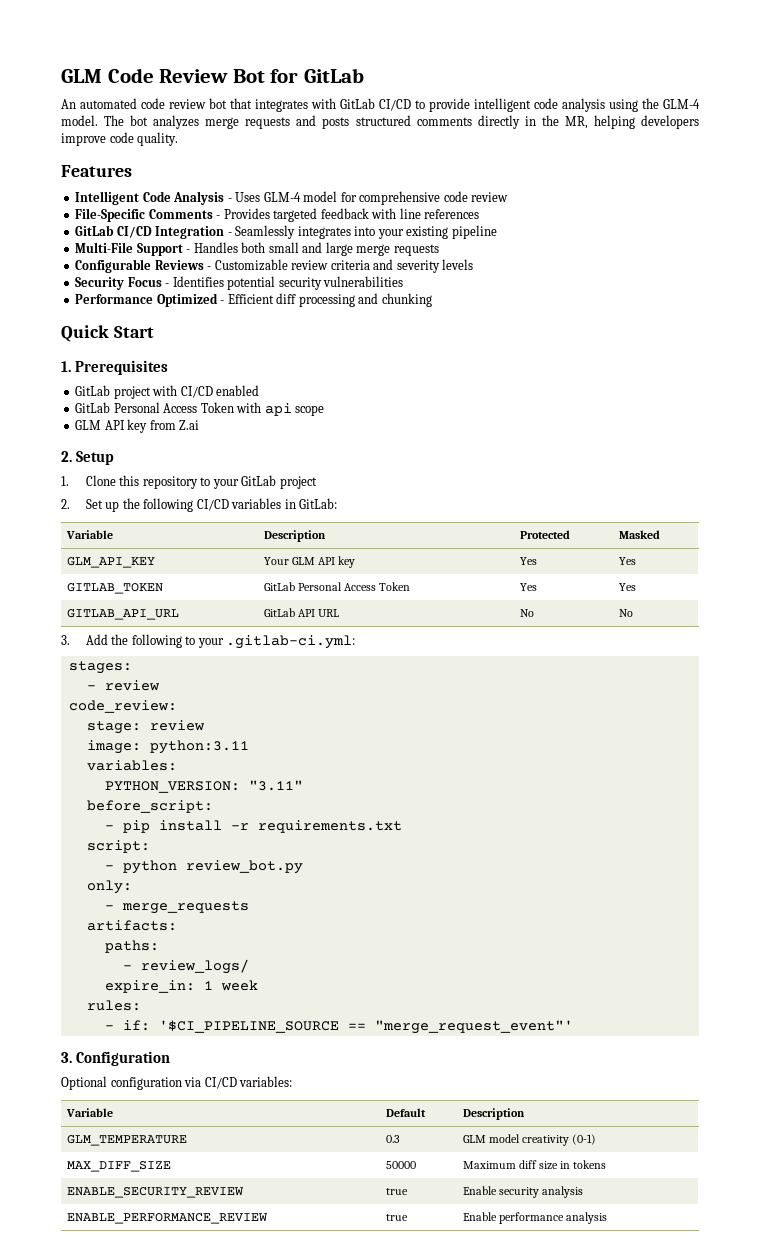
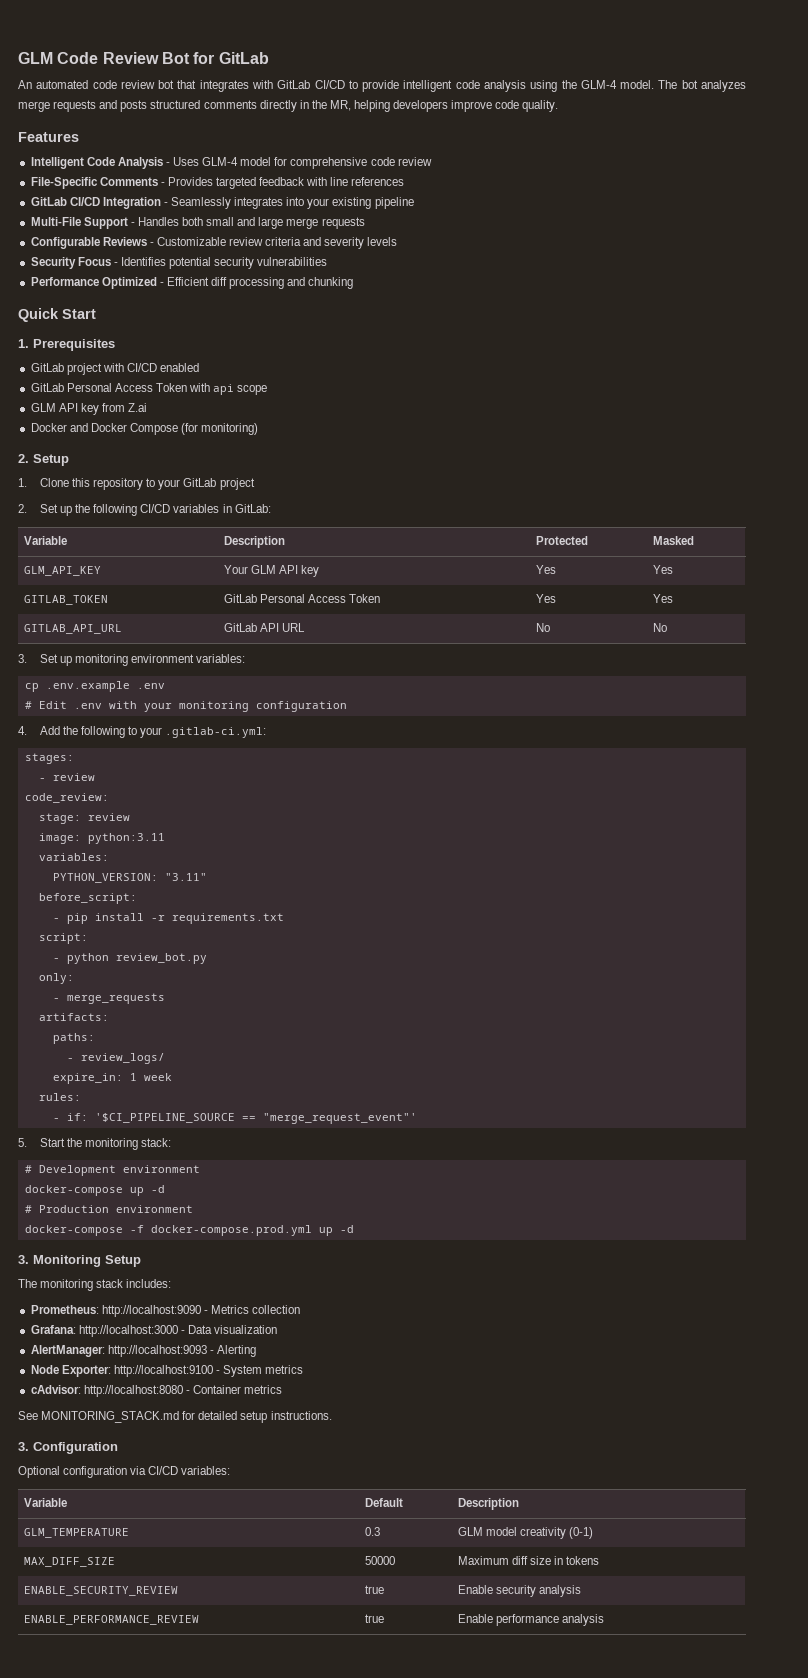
+ Docker and Docker Compose (for monitoring)
- 3. Add the following to your .gitlab-ci.yml:
+ 3. Set up monitoring environment variables:
+ cp .env.example .env
+ # Edit .env with your monitoring configuration
+ 4. Add the following to your .gitlab-ci.yml:
+ 5. Start the monitoring stack:
+ # Development environment
+ docker-compose up -d
+ # Production environment
+ docker-compose -f docker-compose.prod.yml up -d
+ 3. Monitoring Setup
+ The monitoring stack includes:
+ Prometheus: http://localhost:9090 - Metrics collection
+ Grafana: http://localhost:3000 - Data visualization
+ AlertManager: http://localhost:9093 - Alerting
+ Node Exporter: http://localhost:9100 - System metrics
+ cAdvisor: http://localhost:8080 - Container metrics
+ See MONITORING_STACK.md for detailed setup instructions.

